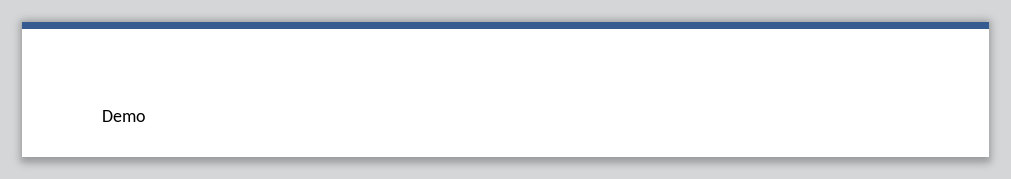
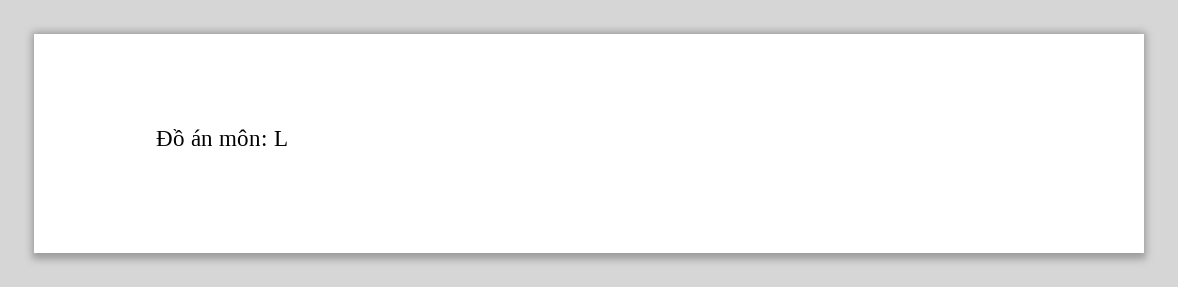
- Demo
+ Đồ án môn: L

